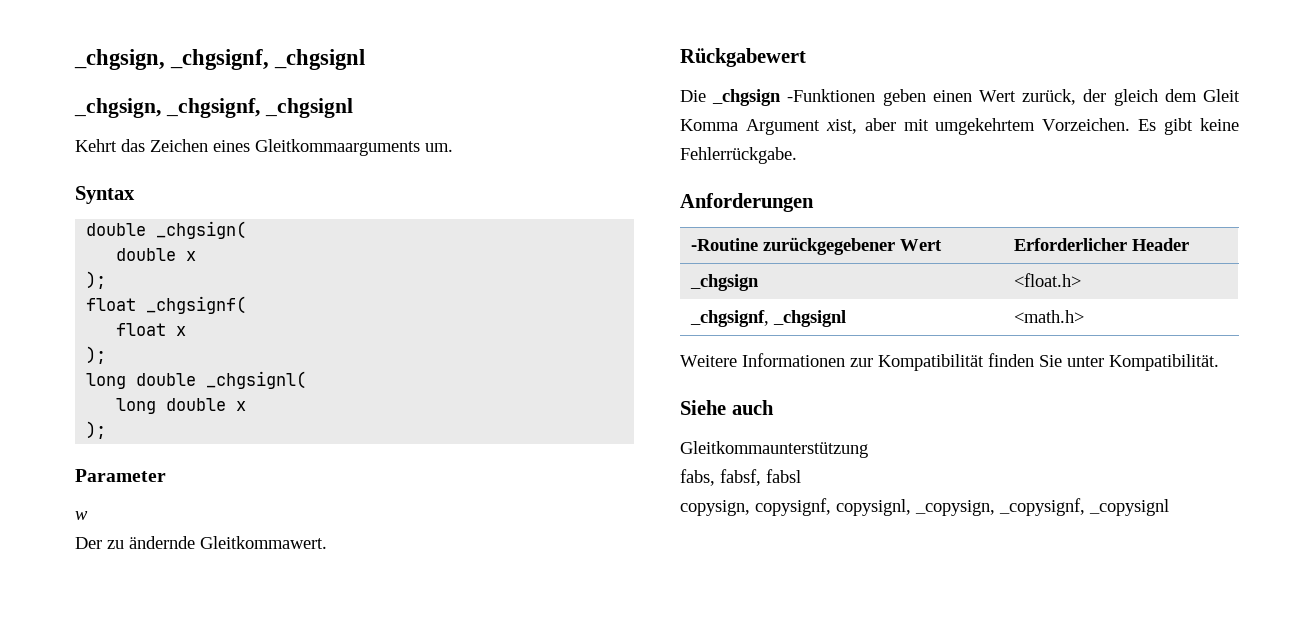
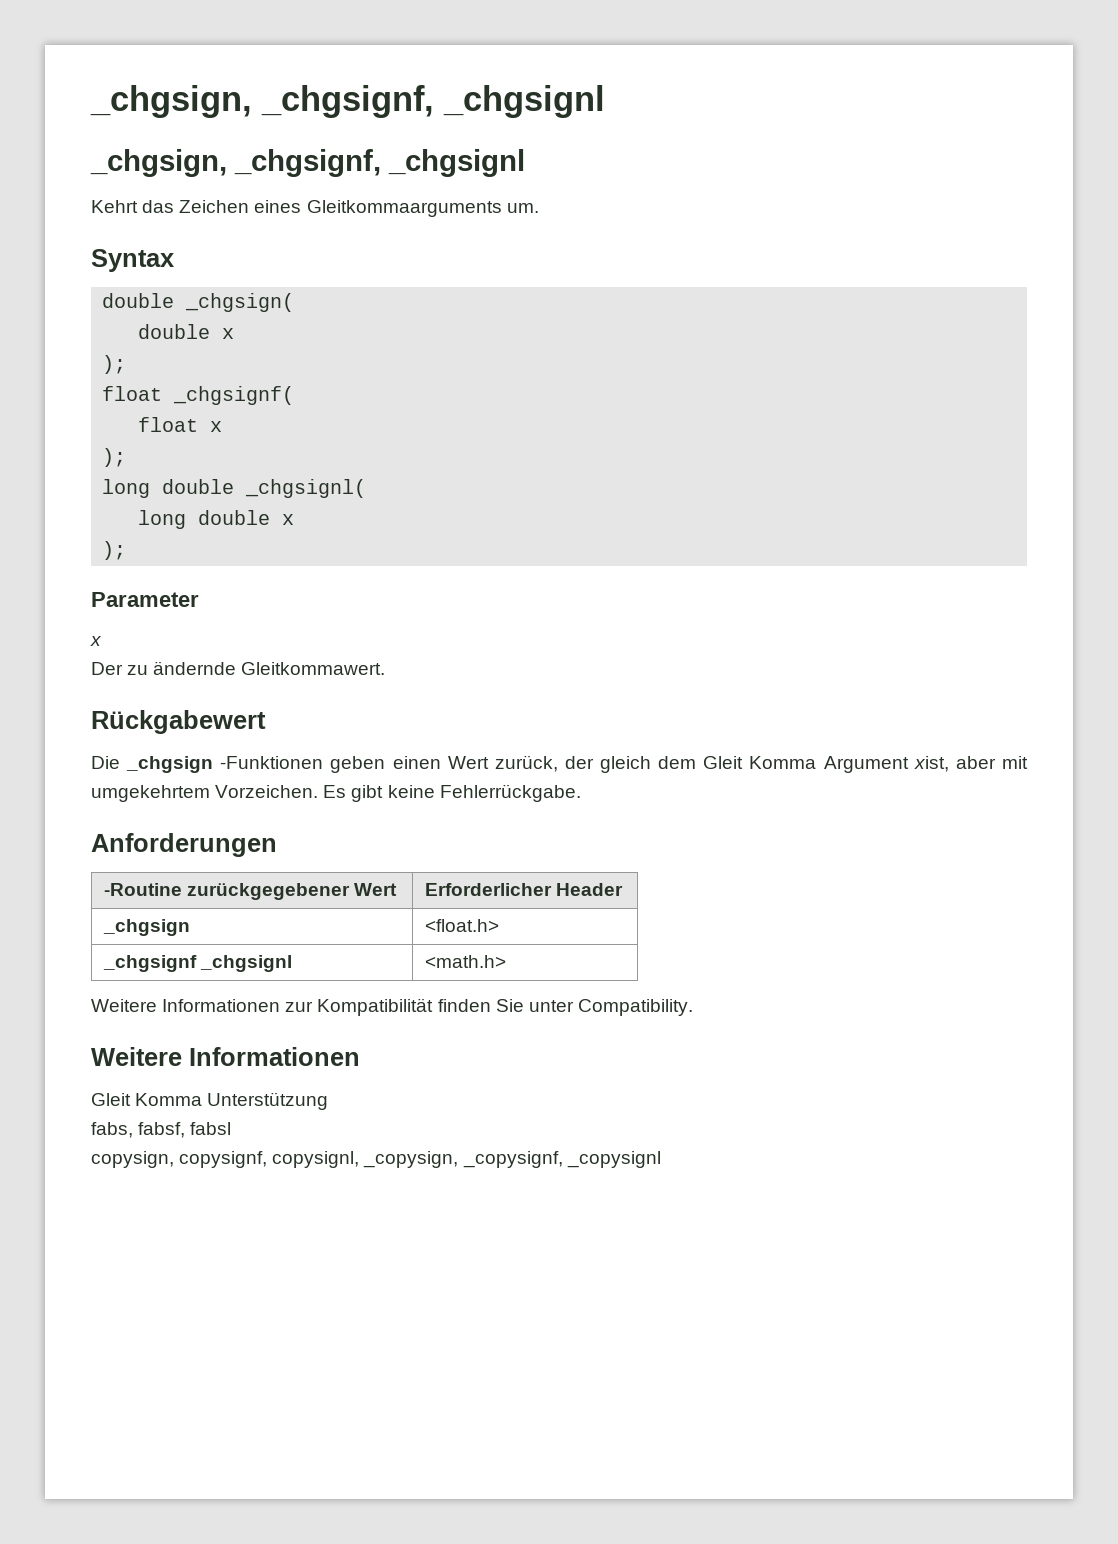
  Parameter
- w
+ x
- _chgsignf, _chgsignl | <math.h>
+ _chgsignf _chgsignl | <math.h>
- Weitere Informationen zur Kompatibilität finden Sie unter Kompatibilität.
- Siehe auch
- Gleitkommaunterstützung
+ Weitere Informationen zur Kompatibilität finden Sie unter Compatibility.
+ Weitere Informationen
+ Gleit Komma Unterstützung

